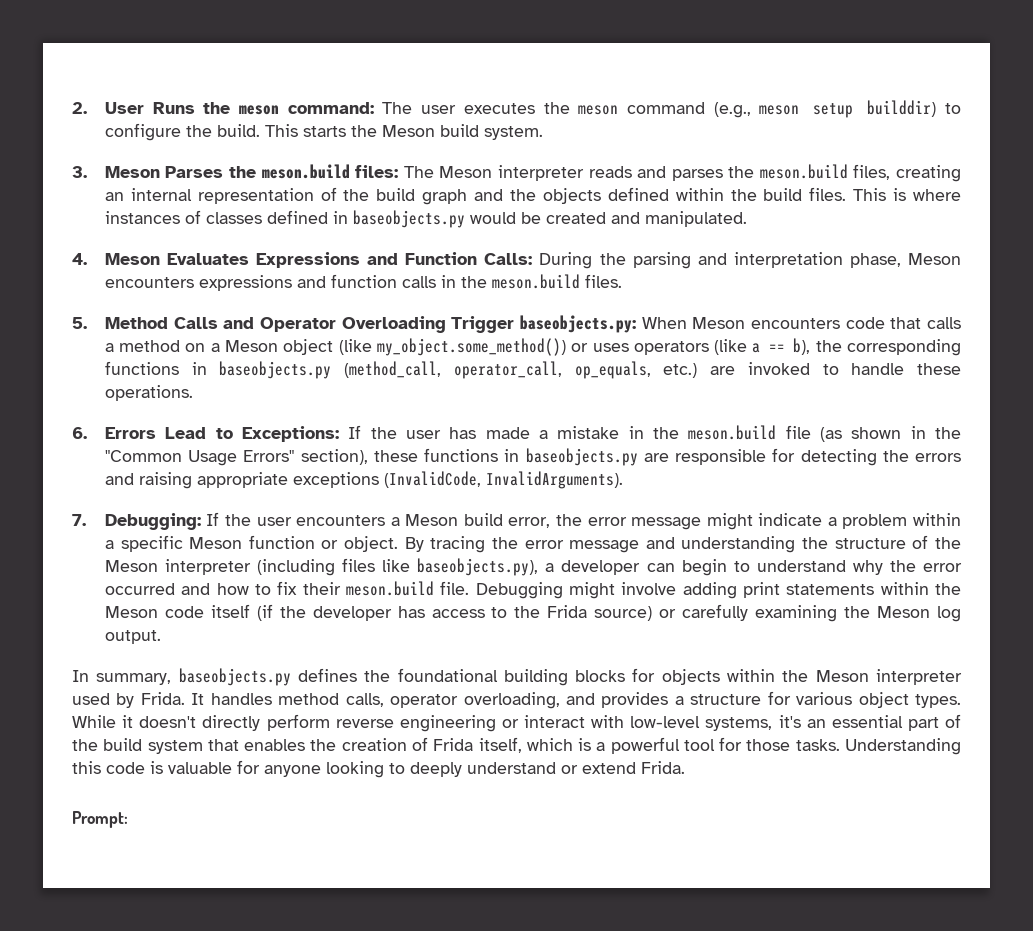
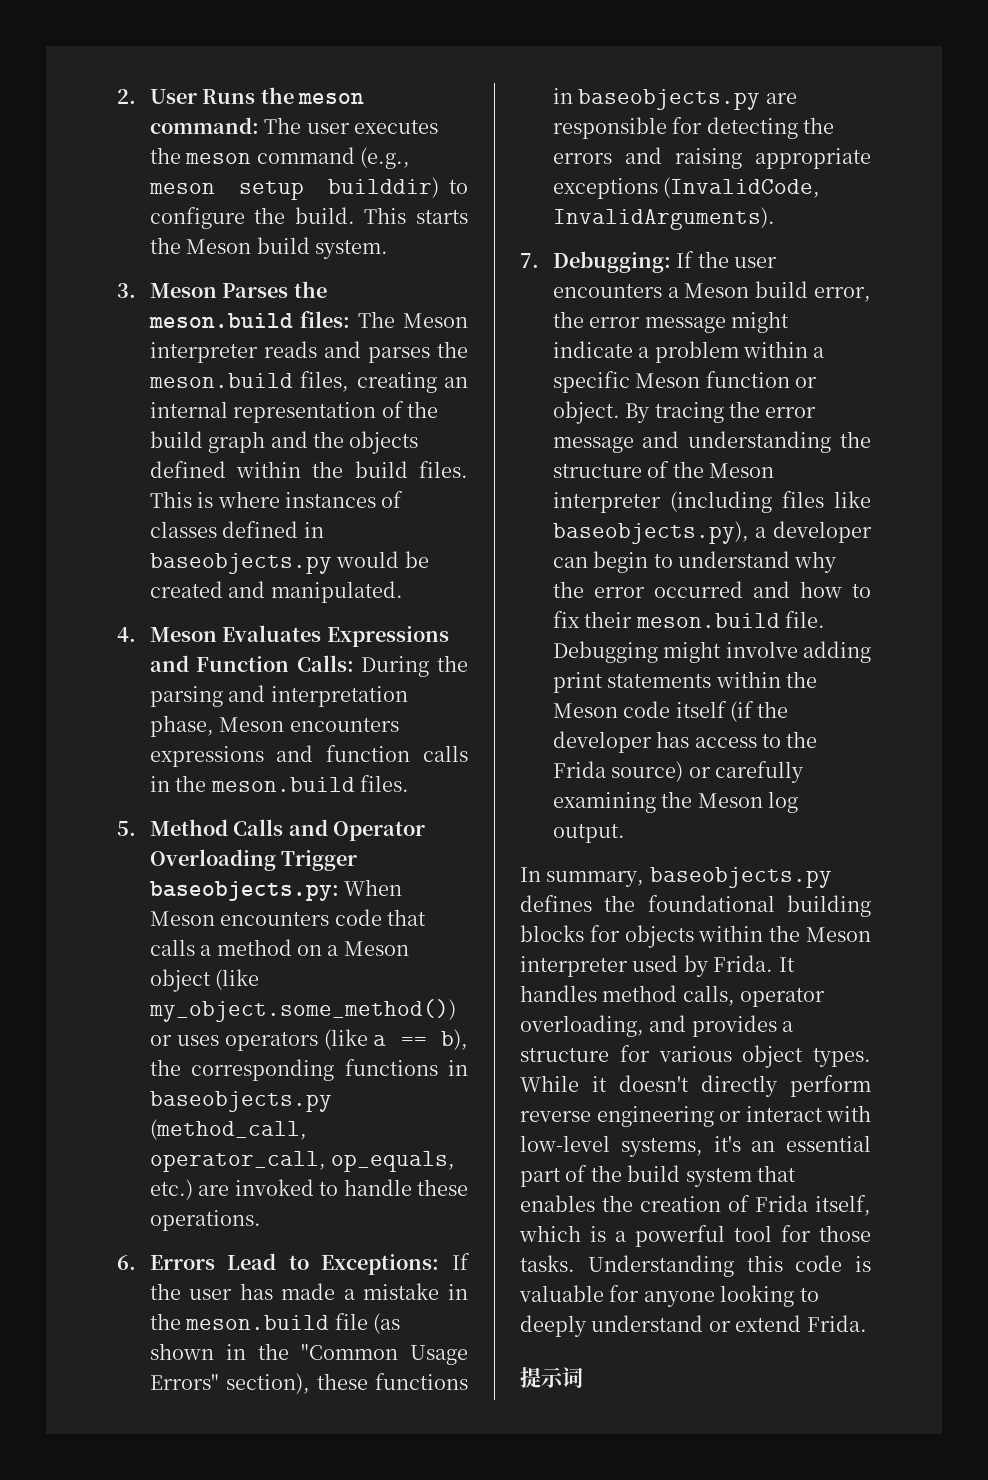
- Prompt:
+ 提示词

